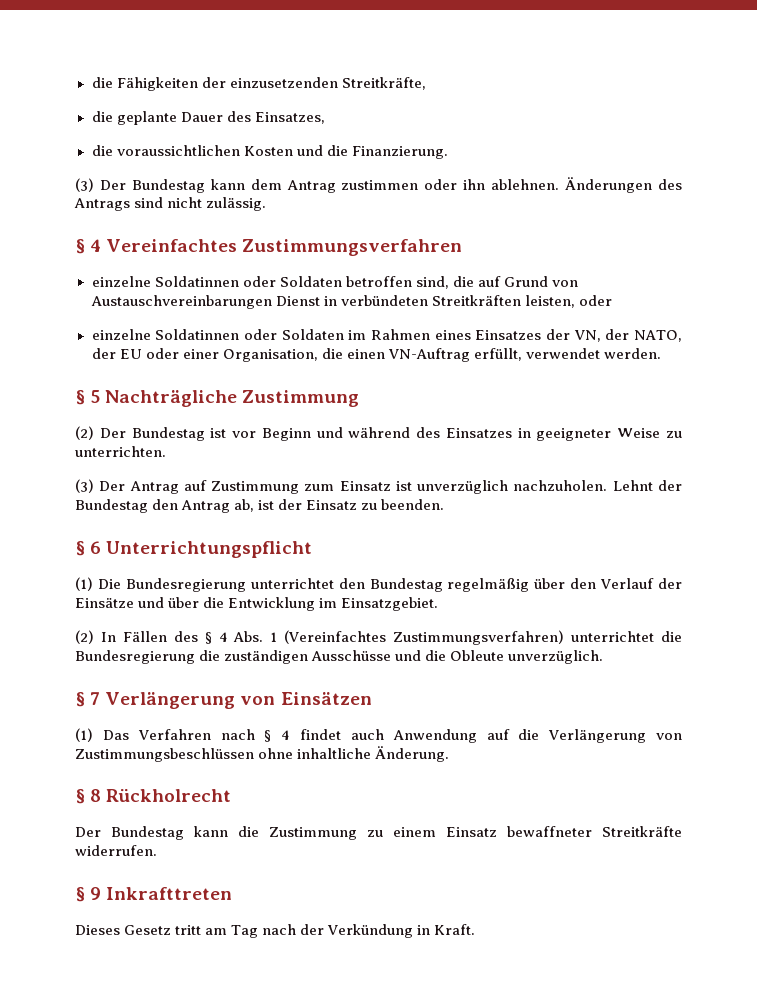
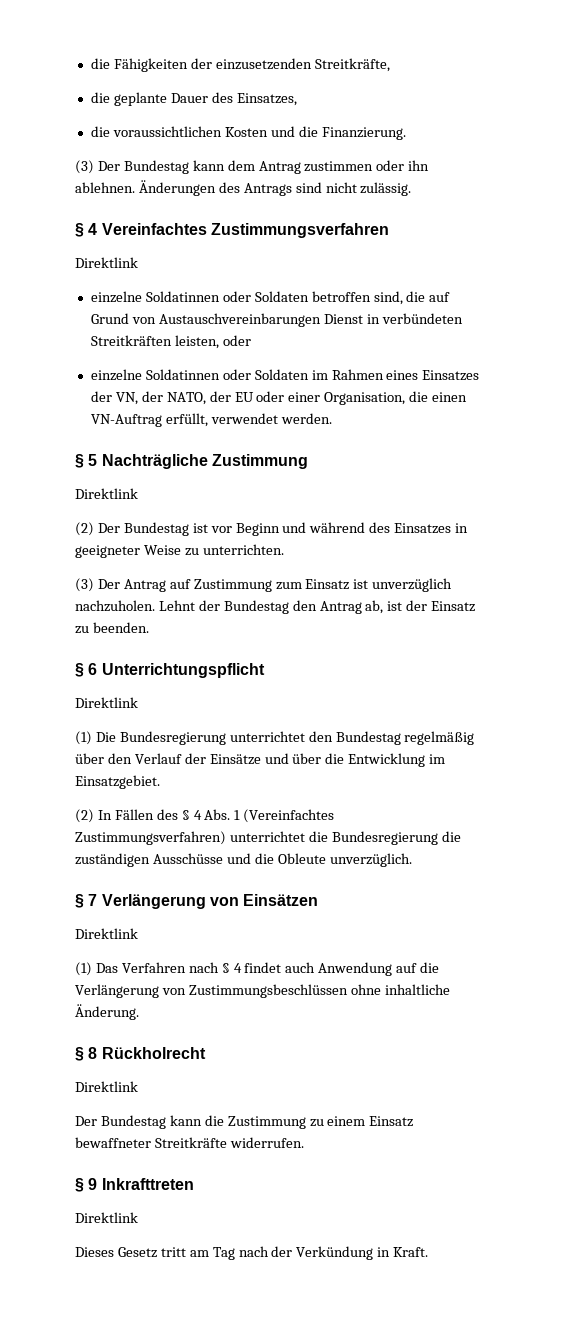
  § 4 Vereinfachtes Zustimmungsverfahren
+ Direktlink
  § 5 Nachträgliche Zustimmung
+ Direktlink
  § 6 Unterrichtungspflicht
+ Direktlink
  § 7 Verlängerung von Einsätzen
+ Direktlink
  § 8 Rückholrecht
+ Direktlink
  § 9 Inkrafttreten
+ Direktlink

